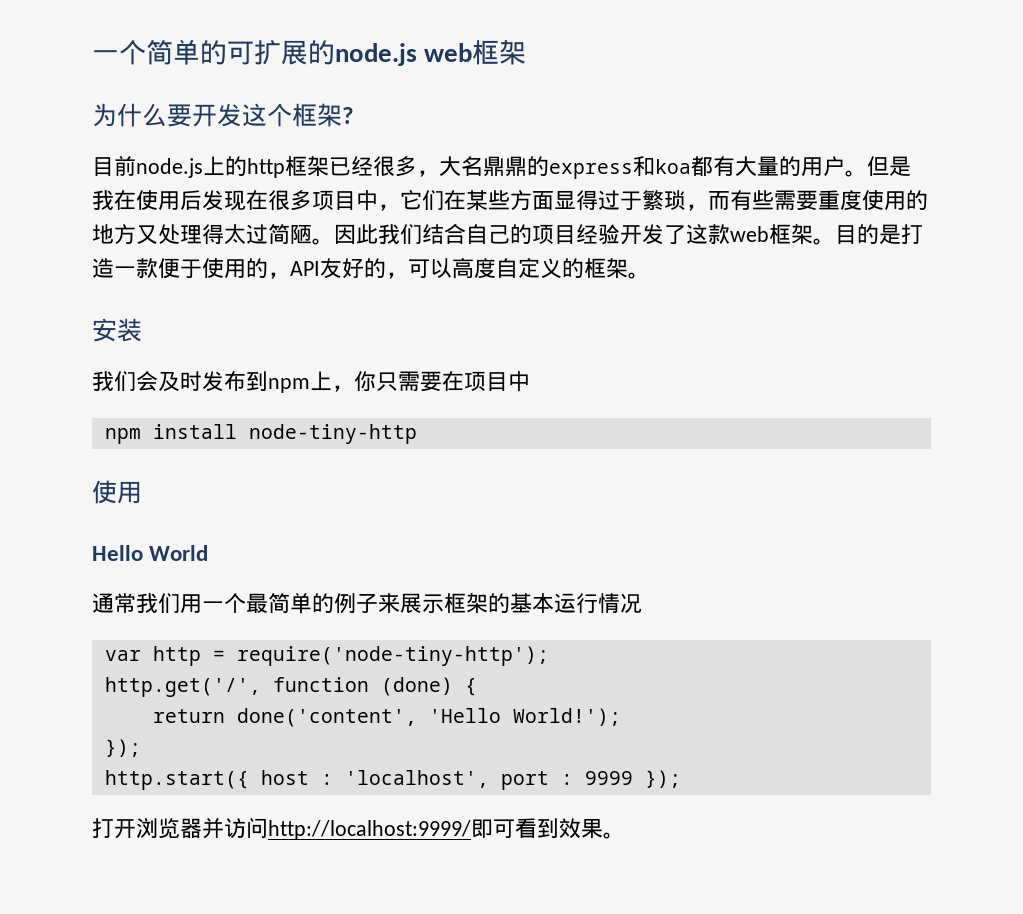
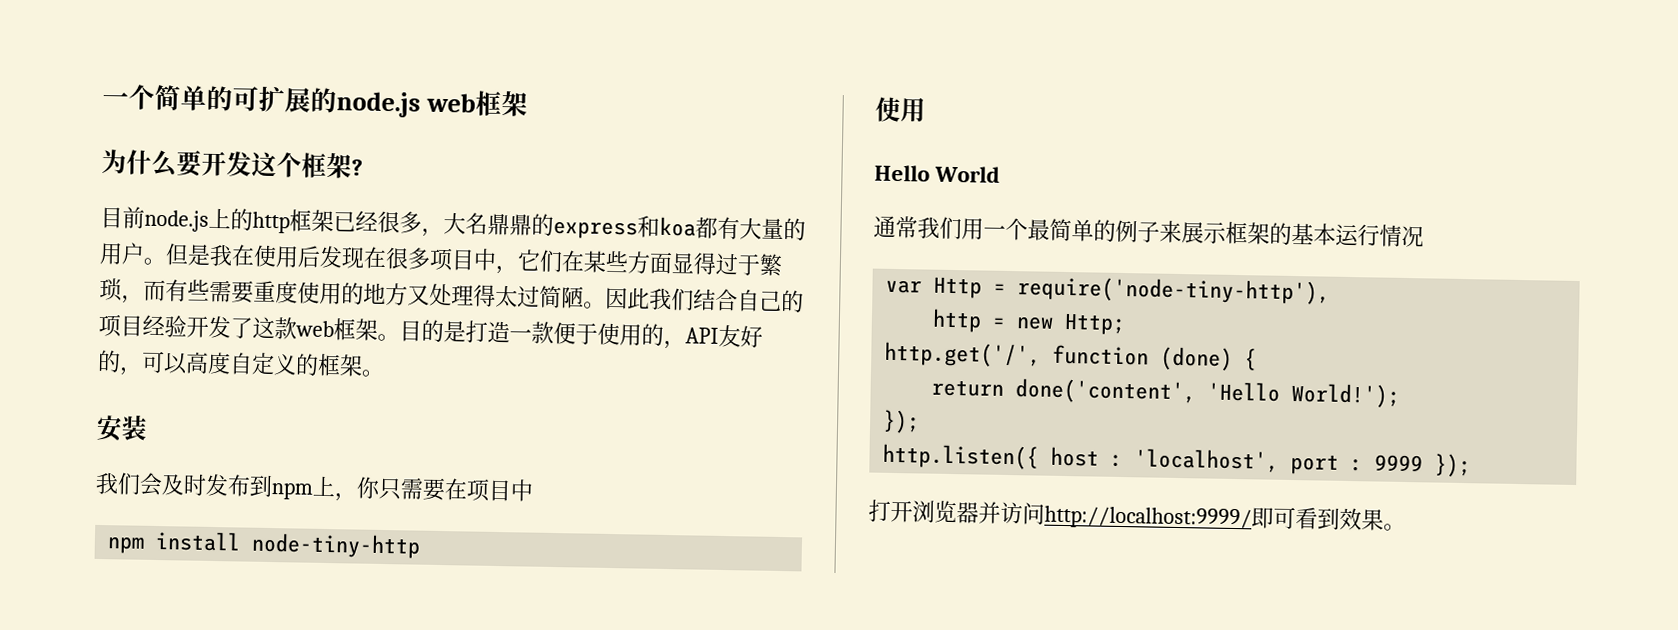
- var http = require('node-tiny-http');
+ var Http = require('node-tiny-http'),
+ http = new Http;
- http.start({ host : 'localhost', port : 9999 });
+ http.listen({ host : 'localhost', port : 9999 });

